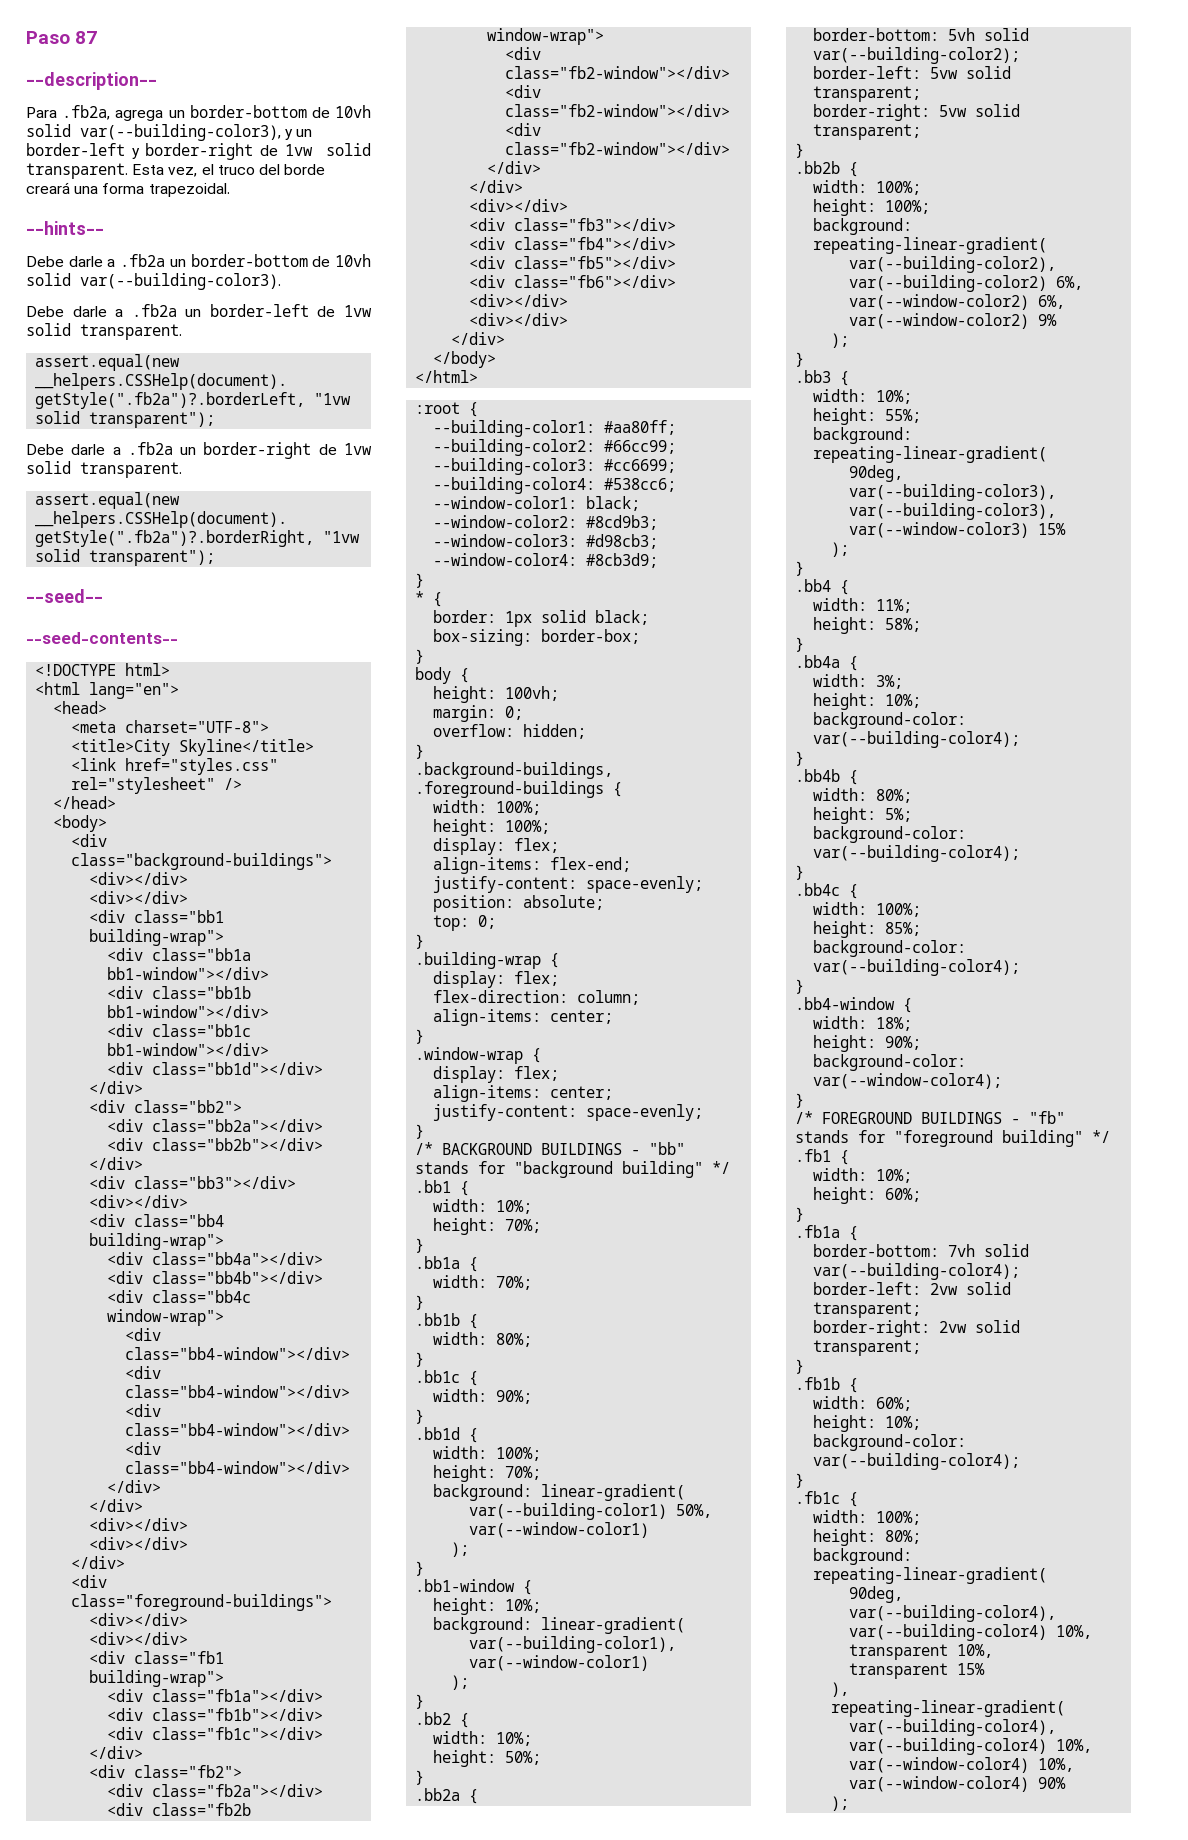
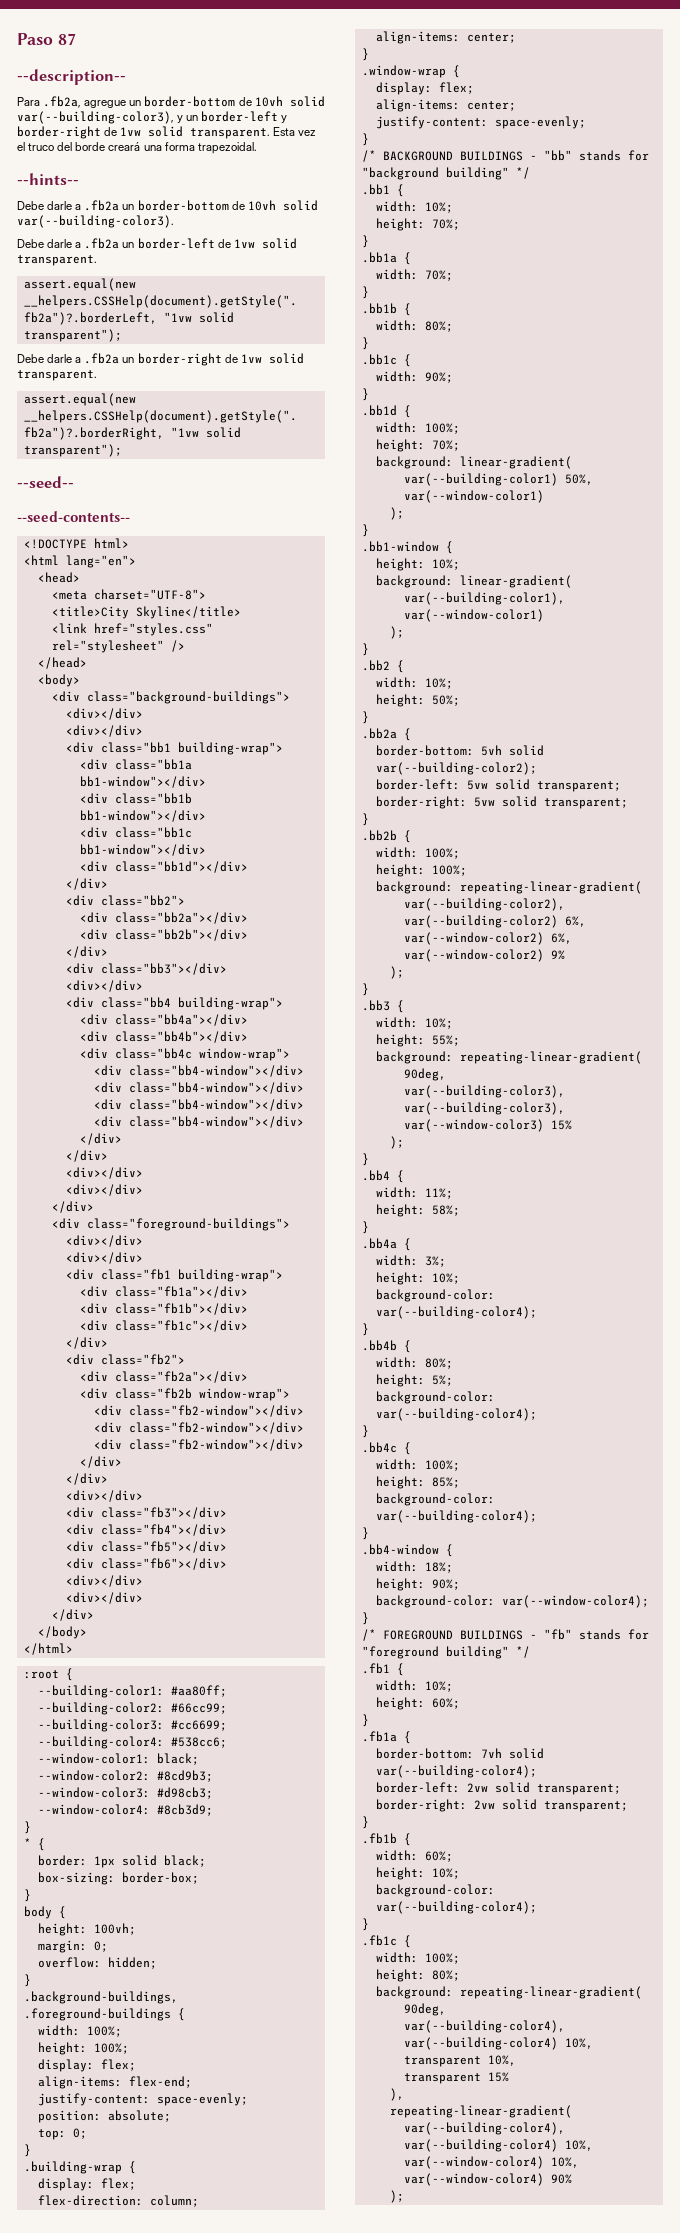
- Para .fb2a, agrega un border-bottom de 10vh solid var(--building-color3), y un border-left y border-right de 1vw solid transparent.
+ Para .fb2a, agregue un border-bottom de 10vh solid var(--building-color3), y un border-left y border-right de 1vw solid transparent.
- Esta vez, el truco del borde creará una forma trapezoidal.
+ Esta vez el truco del borde creará una forma trapezoidal.

